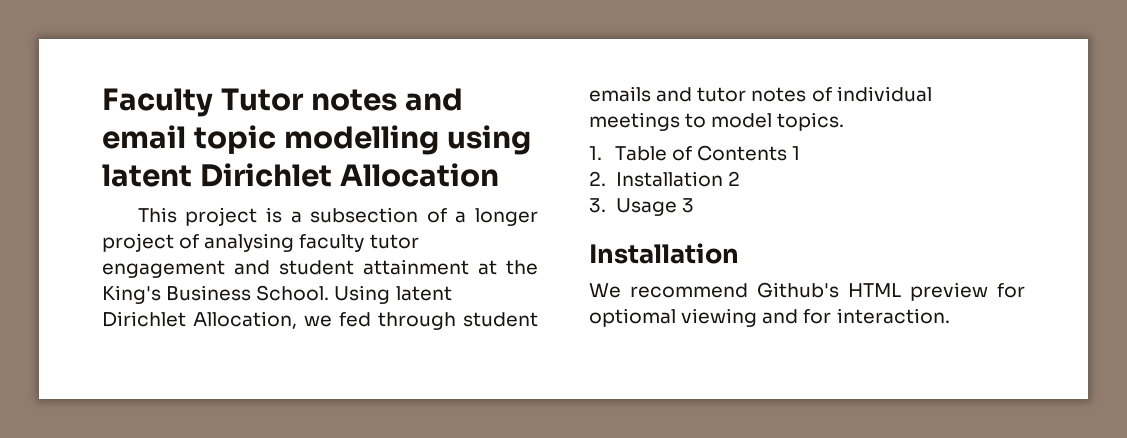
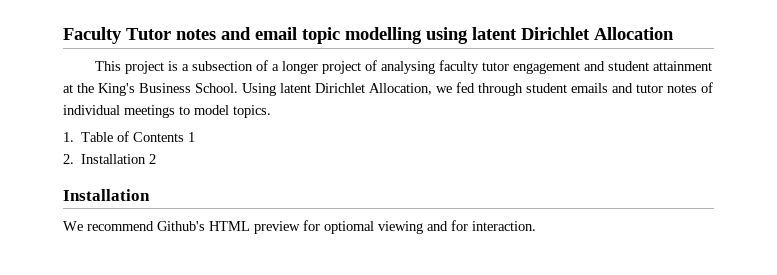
- 3. Usage 3

